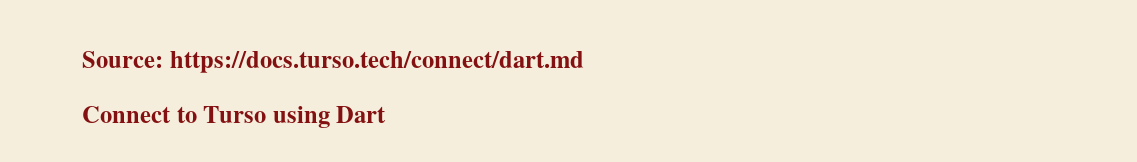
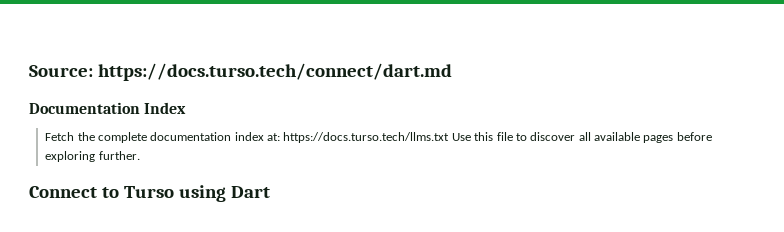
+ Documentation Index
+ Fetch the complete documentation index at: https://docs.turso.tech/llms.txt Use this file to discover all available pages before exploring further.

